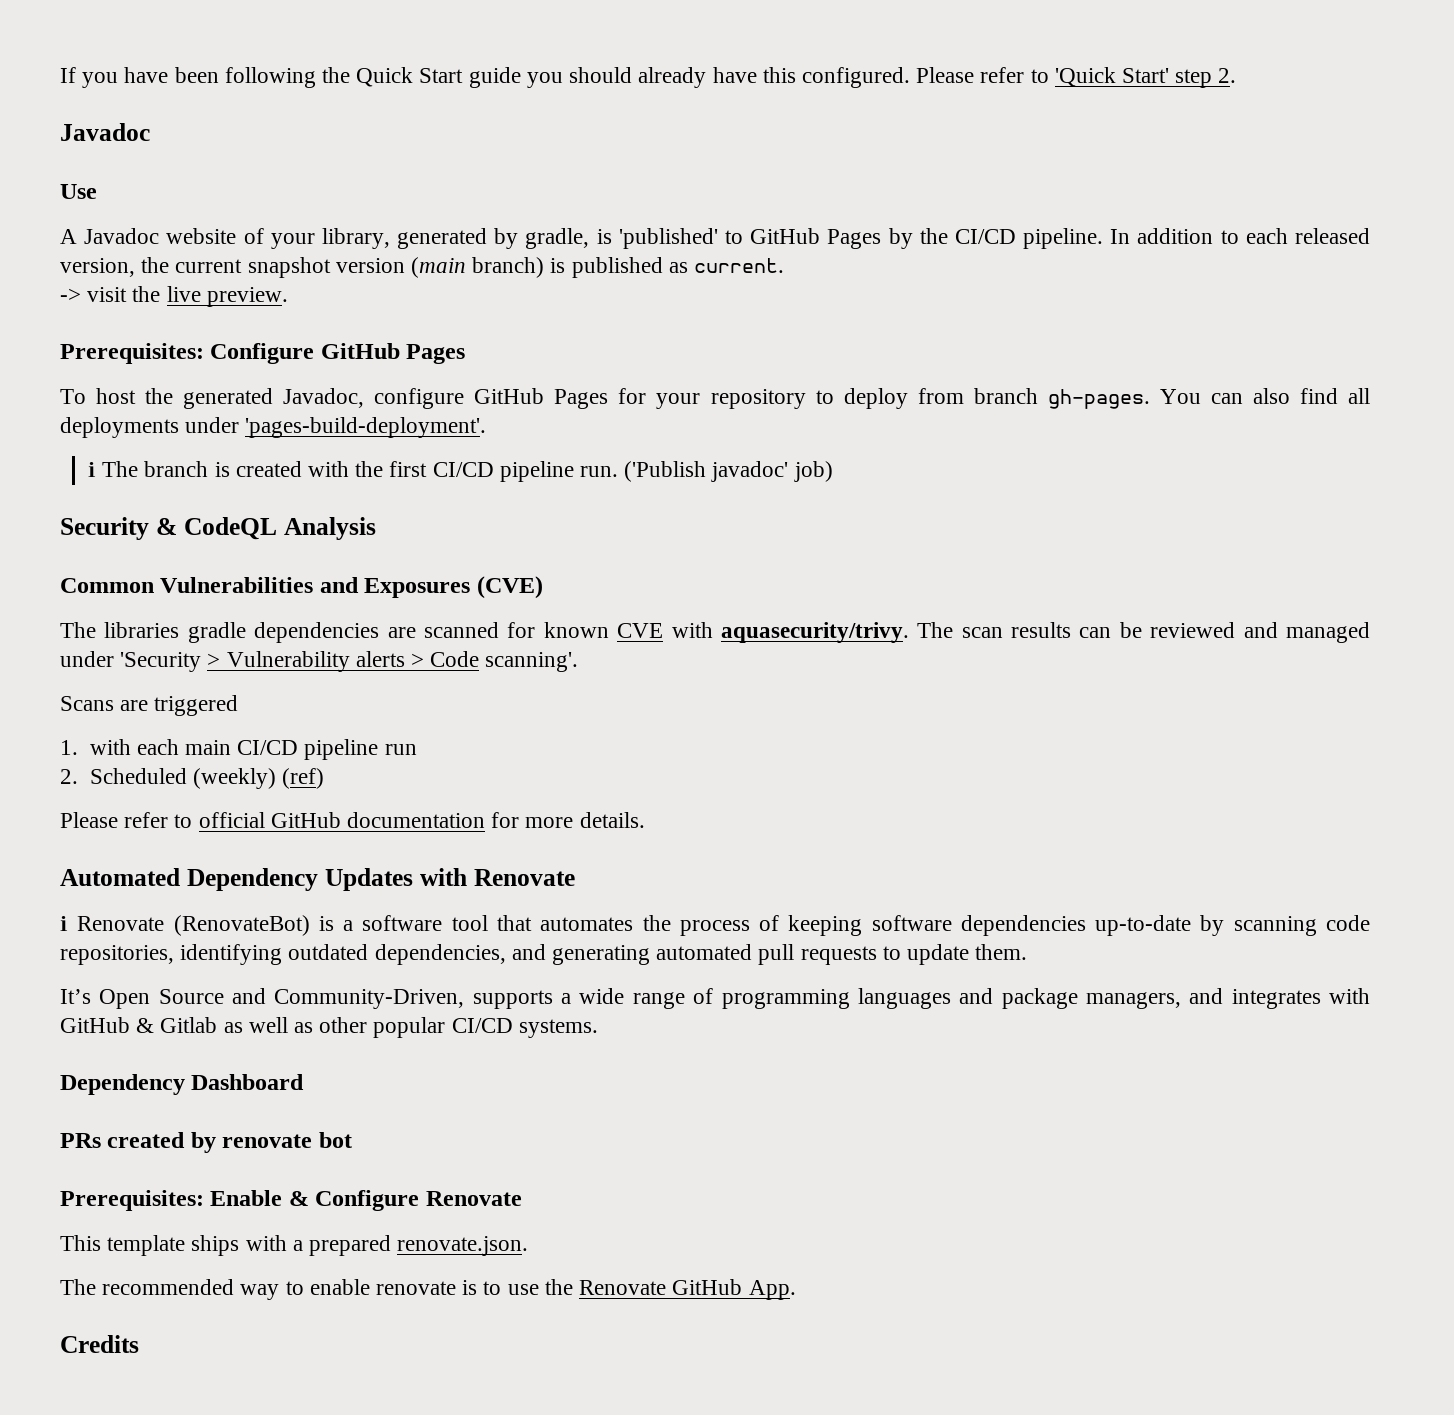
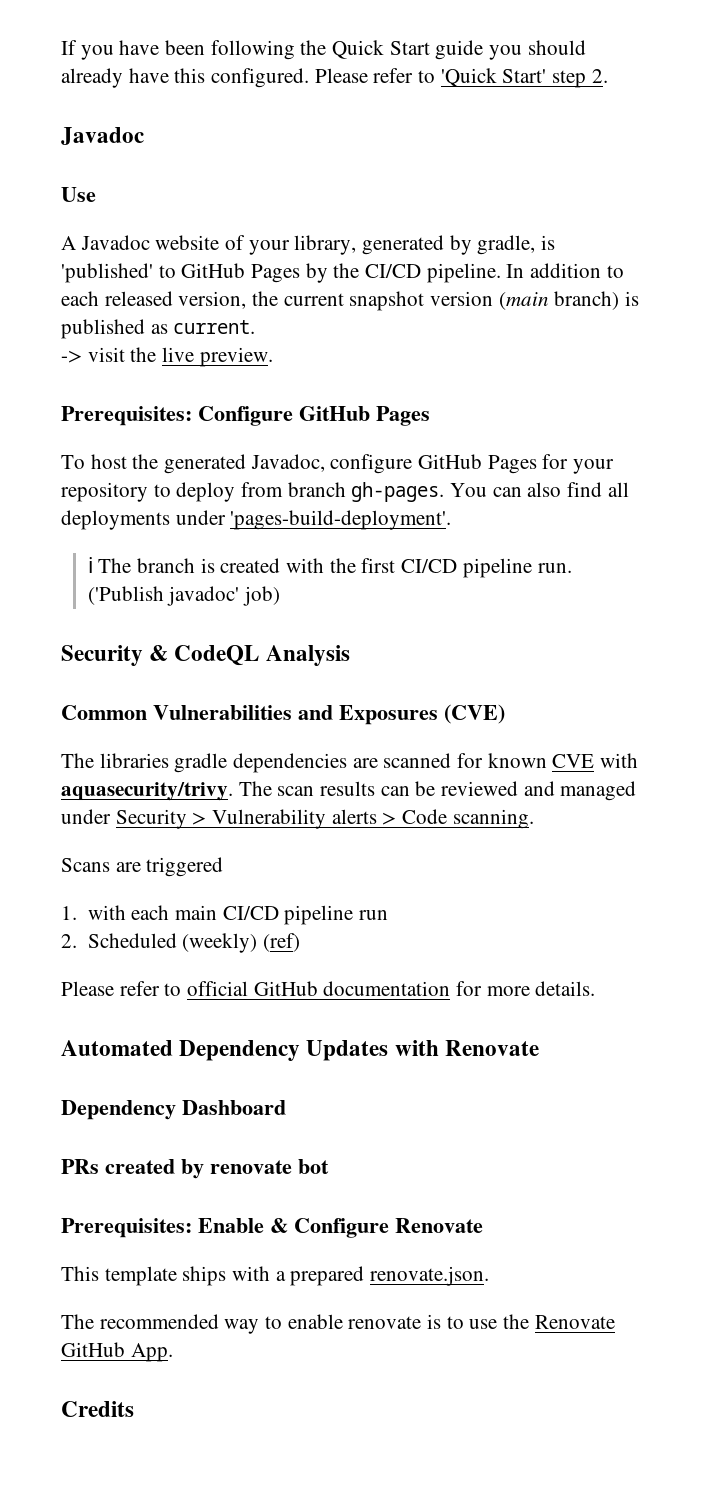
- The scan results can be reviewed and managed under 'Security > Vulnerability alerts > Code scanning'.
+ The scan results can be reviewed and managed under Security > Vulnerability alerts > Code scanning.
- ℹ Renovate (RenovateBot) is a software tool that automates the process of keeping software dependencies up-to-date by scanning code repositories, identifying outdated dependencies, and generating automated pull requests to update them.
- It’s Open Source and Community-Driven, supports a wide range of programming languages and package managers, and integrates with GitHub & Gitlab as well as other popular CI/CD systems.

